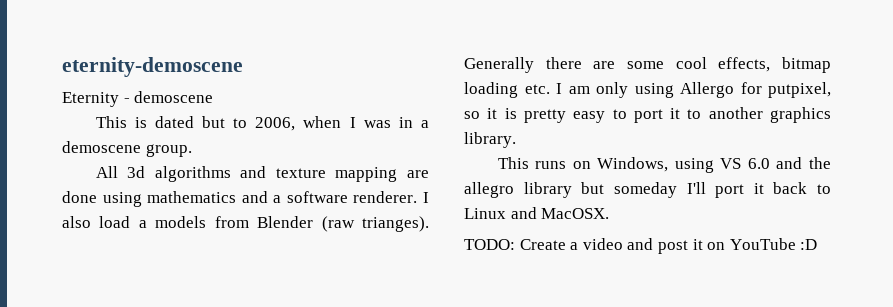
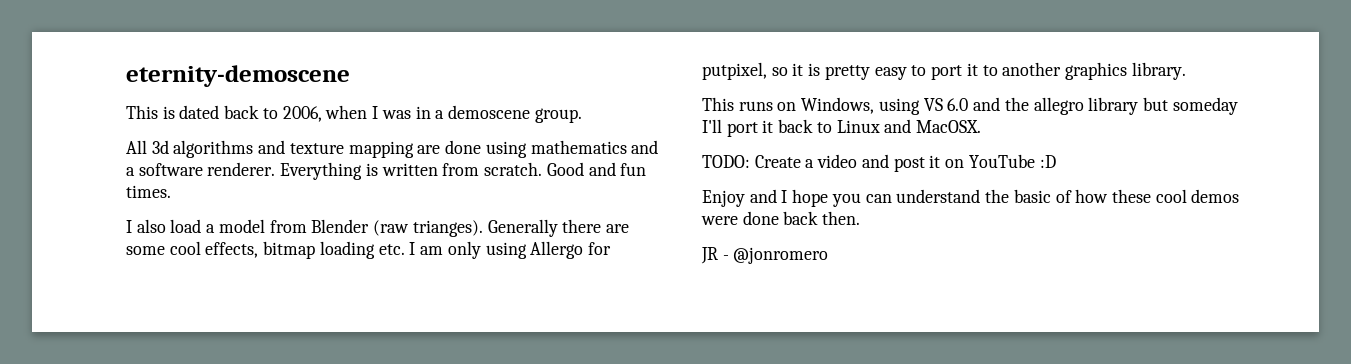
- Eternity - demoscene
- This is dated but to 2006, when I was in a demoscene group.
+ This is dated back to 2006, when I was in a demoscene group.
- All 3d algorithms and texture mapping are done using mathematics and a software renderer. I also load a models from Blender (raw trianges).
+ All 3d algorithms and texture mapping are done using mathematics and a software renderer. Everything is written from scratch. Good and fun times.
+ I also load a model from Blender (raw trianges).
+ Enjoy and I hope you can understand the basic of how these cool demos were done back then.
+ JR - @jonromero

